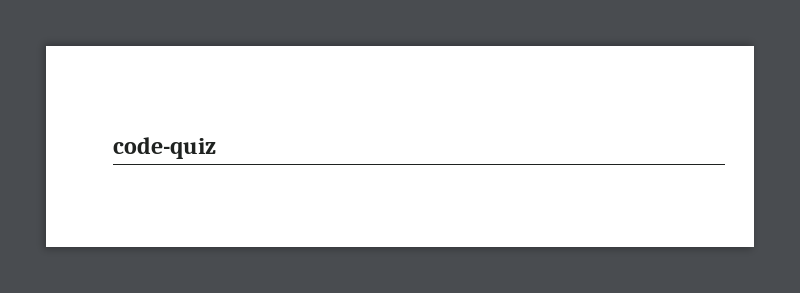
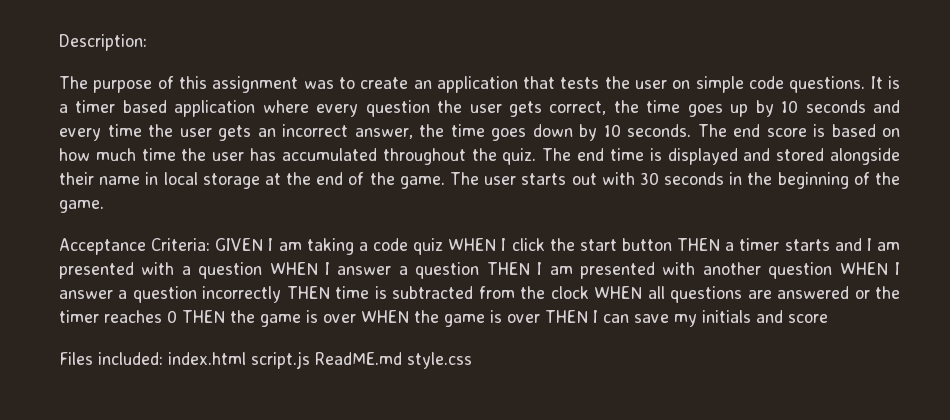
- code-quiz
+ Description:
+ The purpose of this assignment was to create an application that tests the user on simple code questions. It is a timer based application where every question the user gets correct, the time goes up by 10 seconds and every time the user gets an incorrect answer, the time goes down by 10 seconds. The end score is based on how much time the user has accumulated throughout the quiz. The end time is displayed and stored alongside their name in local storage at the end of the game. The user starts out with 30 seconds in the beginning of the game.
+ Acceptance Criteria: GIVEN I am taking a code quiz WHEN I click the start button THEN a timer starts and I am presented with a question WHEN I answer a question THEN I am presented with another question WHEN I answer a question incorrectly THEN time is subtracted from the clock WHEN all questions are answered or the timer reaches 0 THEN the game is over WHEN the game is over THEN I can save my initials and score
+ Files included: index.html script.js ReadME.md style.css

